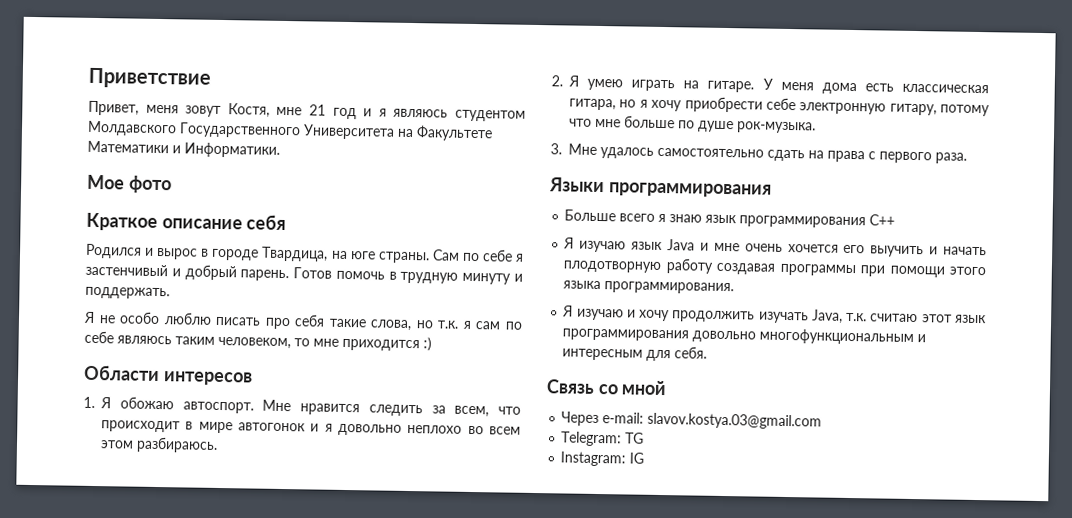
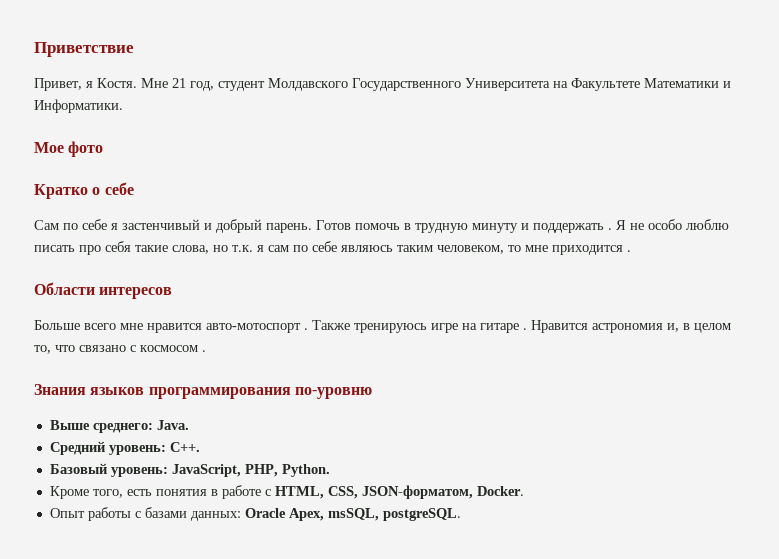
- Привет, меня зовут Костя, мне 21 год и я являюсь студентом Молдавского Государственного Университета на Факультете Математики и Информатики.
+ Привет, я Костя. Мне 21 год, студент Молдавского Государственного Университета на Факультете Математики и Информатики.
- Краткое описание себя
- Родился и вырос в городе Твардица, на юге страны. Сам по себе я застенчивый и добрый парень.
+ Кратко о себе
+ Сам по себе я застенчивый и добрый парень.
- Готов помочь в трудную минуту и поддержать.
- Я не особо люблю писать про себя такие слова, но т.к. я сам по себе являюсь таким человеком, то мне приходится :)
+ Готов помочь в трудную минуту и поддержать . Я не особо люблю писать про себя такие слова, но т.к. я сам по себе являюсь таким человеком, то мне приходится .
- 1. Я обожаю автоспорт. Мне нравится следить за всем, что происходит в мире автогонок и я довольно неплохо во всем этом разбираюсь.
- 2. Я умею играть на гитаре. У меня дома есть классическая гитара, но я хочу приобрести себе электронную гитару, потому что мне больше по душе рок-музыка.
- 3. Мне удалось самостоятельно сдать на права с первого раза.
- Языки программирования
- Больше всего я знаю язык программирования С++
- Я изучаю язык Java и мне очень хочется его выучить и начать плодотворную работу создавая программы при помощи этого языка программирования.
- Я изучаю и хочу продолжить изучать Java, т.к. считаю этот язык программирования довольно многофункциональным и интересным для себя.
- Связь со мной
- Через e-mail: slavov.kostya.03@gmail.com
- Telegram: TG
- Instagram: IG
+ Больше всего мне нравится авто-мотоспорт . Также тренируюсь игре на гитаре . Нравится астрономия и, в целом то, что связано с космосом .
+ Знания языков программирования по-уровню
+ Выше среднего: Java.
+ Средний уровень: C++.
+ Базовый уровень: JavaScript, PHP, Python.
+ Кроме того, есть понятия в работе с HTML, CSS, JSON-форматом, Docker.
+ Опыт работы с базами данных: Oracle Apex, msSQL, postgreSQL.

